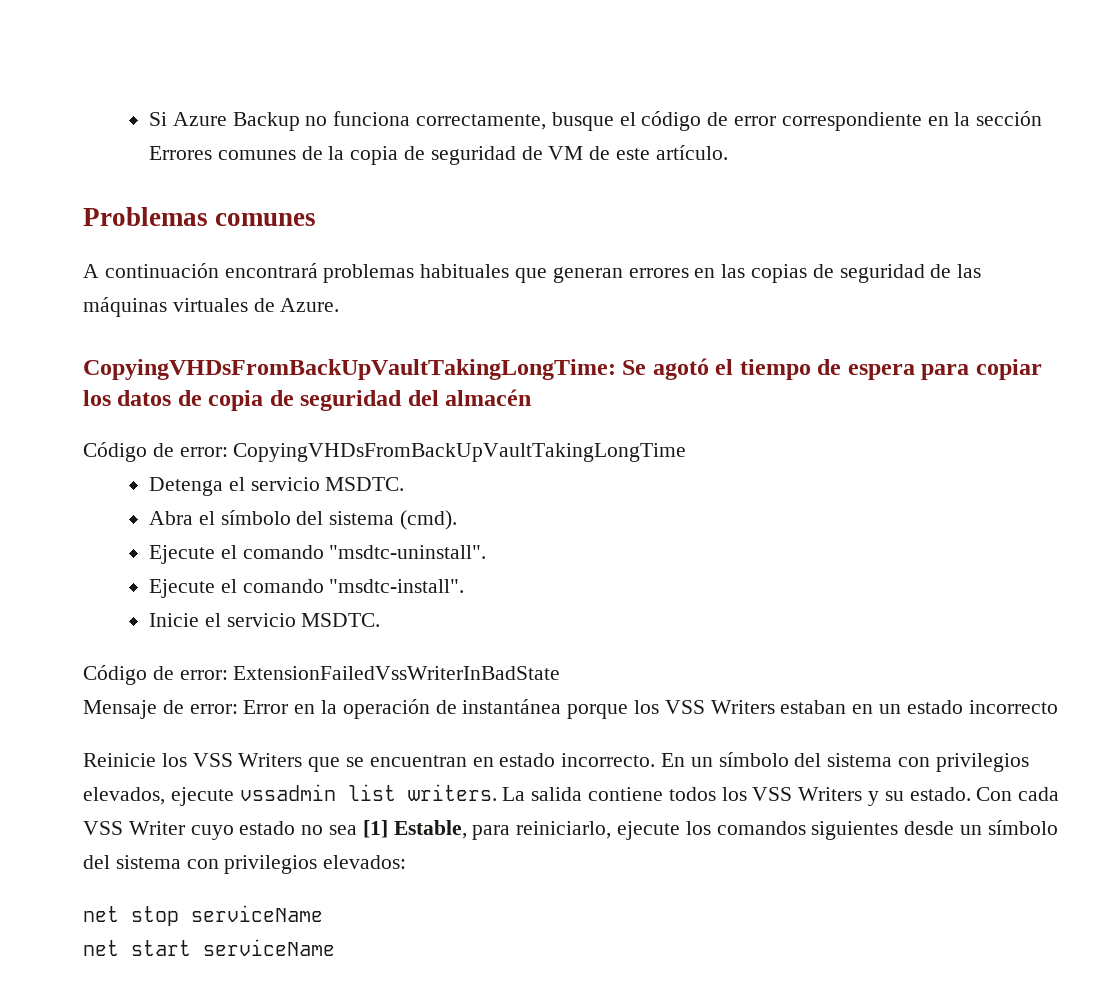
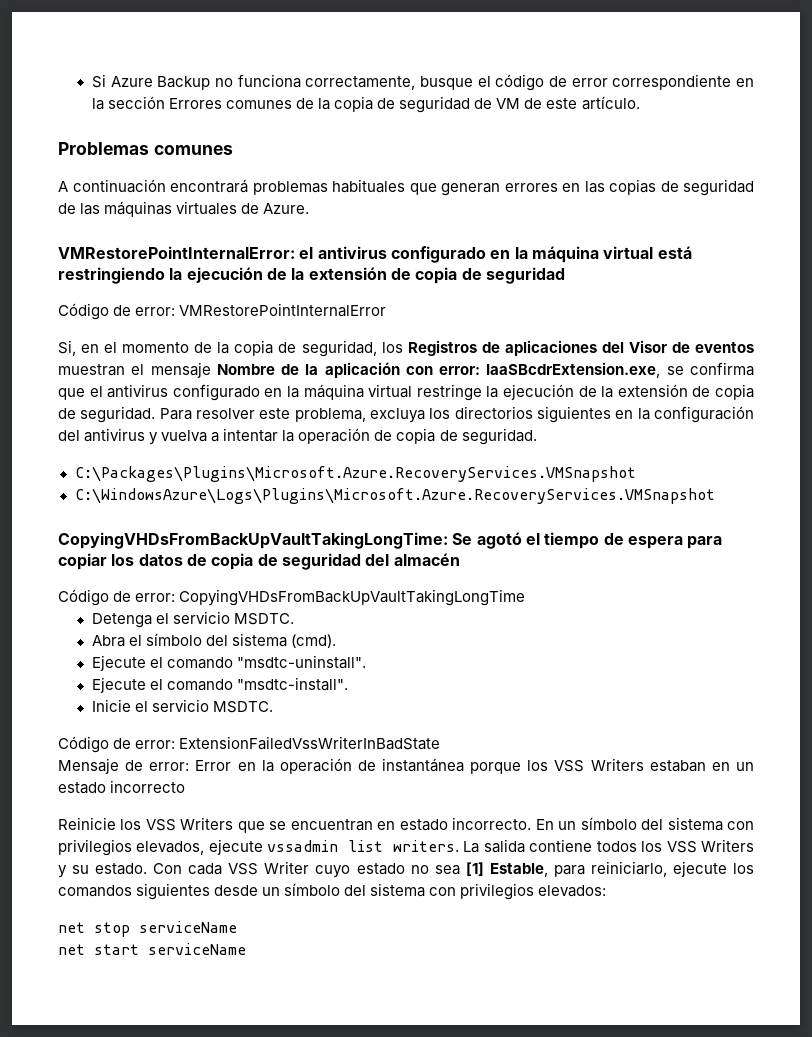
+ VMRestorePointInternalError: el antivirus configurado en la máquina virtual está restringiendo la ejecución de la extensión de copia de seguridad
+ Código de error: VMRestorePointInternalError
+ Si, en el momento de la copia de seguridad, los Registros de aplicaciones del Visor de eventos muestran el mensaje Nombre de la aplicación con error: IaaSBcdrExtension.exe, se confirma que el antivirus configurado en la máquina virtual restringe la ejecución de la extensión de copia de seguridad. Para resolver este problema, excluya los directorios siguientes en la configuración del antivirus y vuelva a intentar la operación de copia de seguridad.
+ C:\Packages\Plugins\Microsoft.Azure.RecoveryServices.VMSnapshot
+ C:\WindowsAzure\Logs\Plugins\Microsoft.Azure.RecoveryServices.VMSnapshot

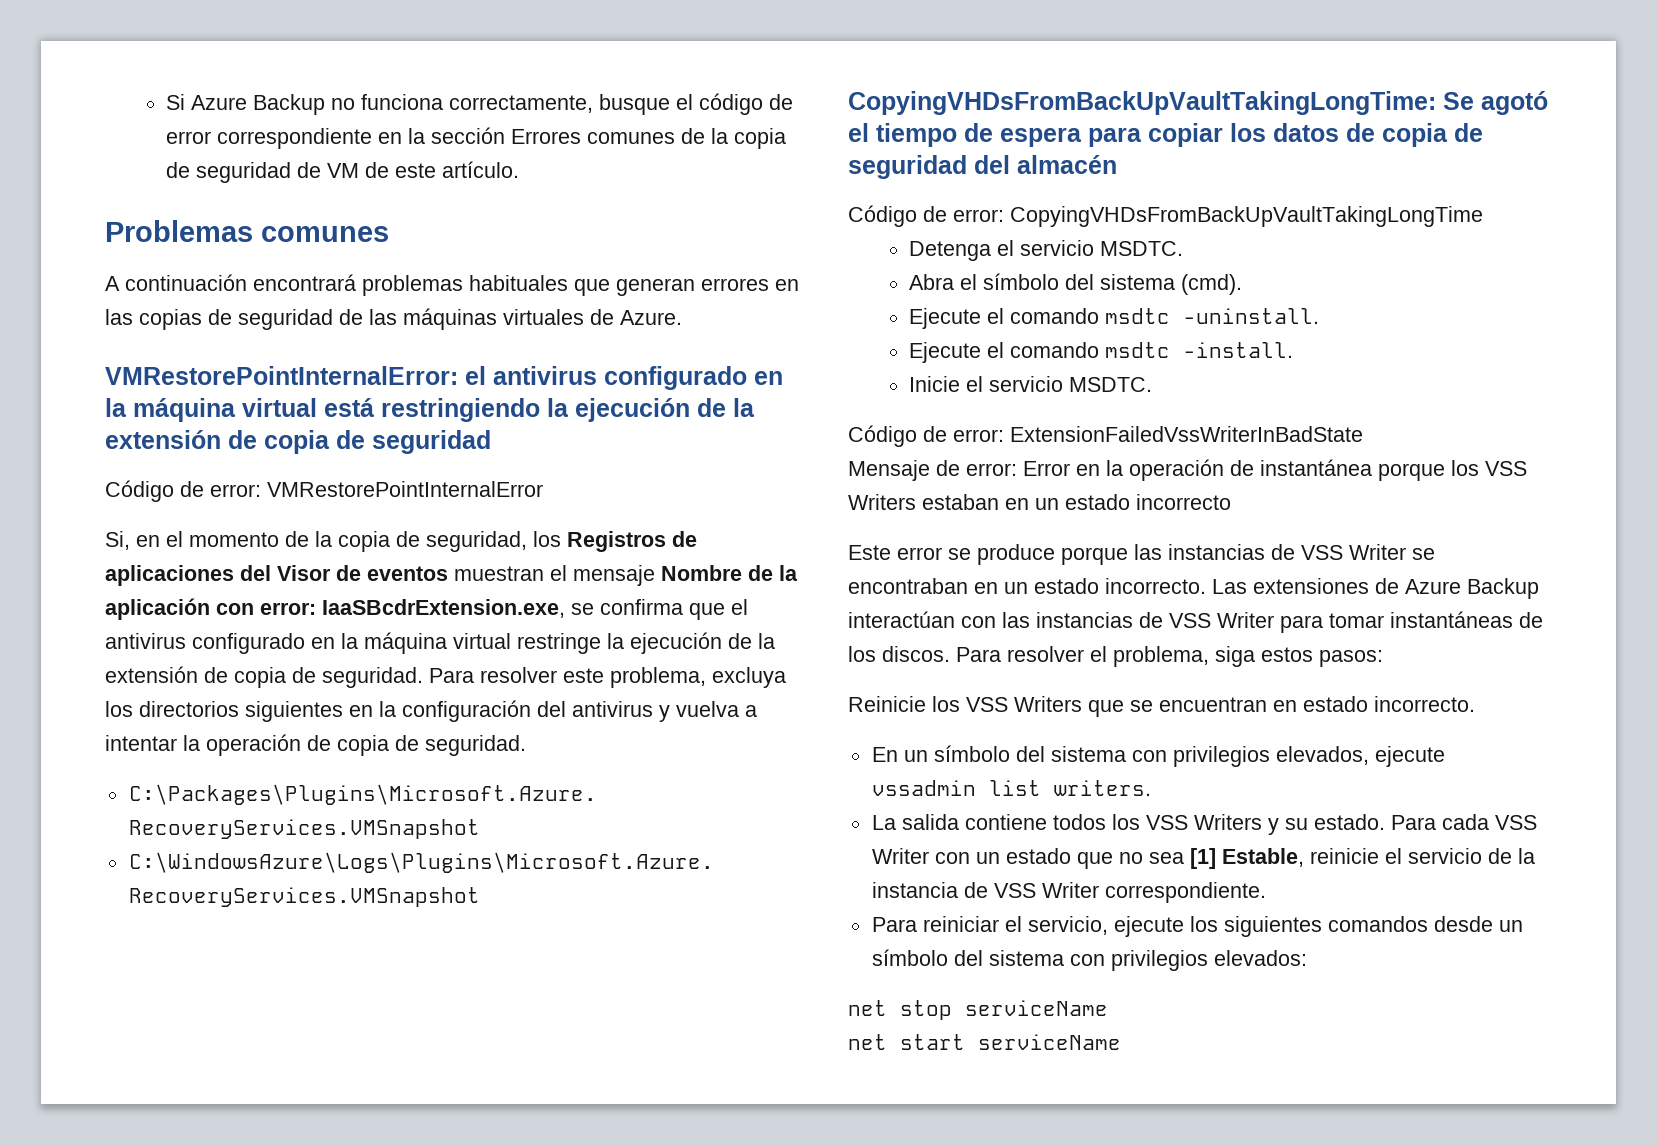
- Ejecute el comando "msdtc-uninstall".
- Ejecute el comando "msdtc-install".
+ Ejecute el comando msdtc -uninstall.
+ Ejecute el comando msdtc -install.
+ Este error se produce porque las instancias de VSS Writer se encontraban en un estado incorrecto. Las extensiones de Azure Backup interactúan con las instancias de VSS Writer para tomar instantáneas de los discos. Para resolver el problema, siga estos pasos:
- Reinicie los VSS Writers que se encuentran en estado incorrecto. En un símbolo del sistema con privilegios elevados, ejecute vssadmin list writers. La salida contiene todos los VSS Writers y su estado.
+ Reinicie los VSS Writers que se encuentran en estado incorrecto.
+ En un símbolo del sistema con privilegios elevados, ejecute vssadmin list writers.
+ La salida contiene todos los VSS Writers y su estado.
- Con cada VSS Writer cuyo estado no sea [1] Estable, para reiniciarlo, ejecute los comandos siguientes desde un símbolo del sistema con privilegios elevados:
+ Para cada VSS Writer con un estado que no sea [1] Estable, reinicie el servicio de la instancia de VSS Writer correspondiente.
+ Para reiniciar el servicio, ejecute los siguientes comandos desde un símbolo del sistema con privilegios elevados:

